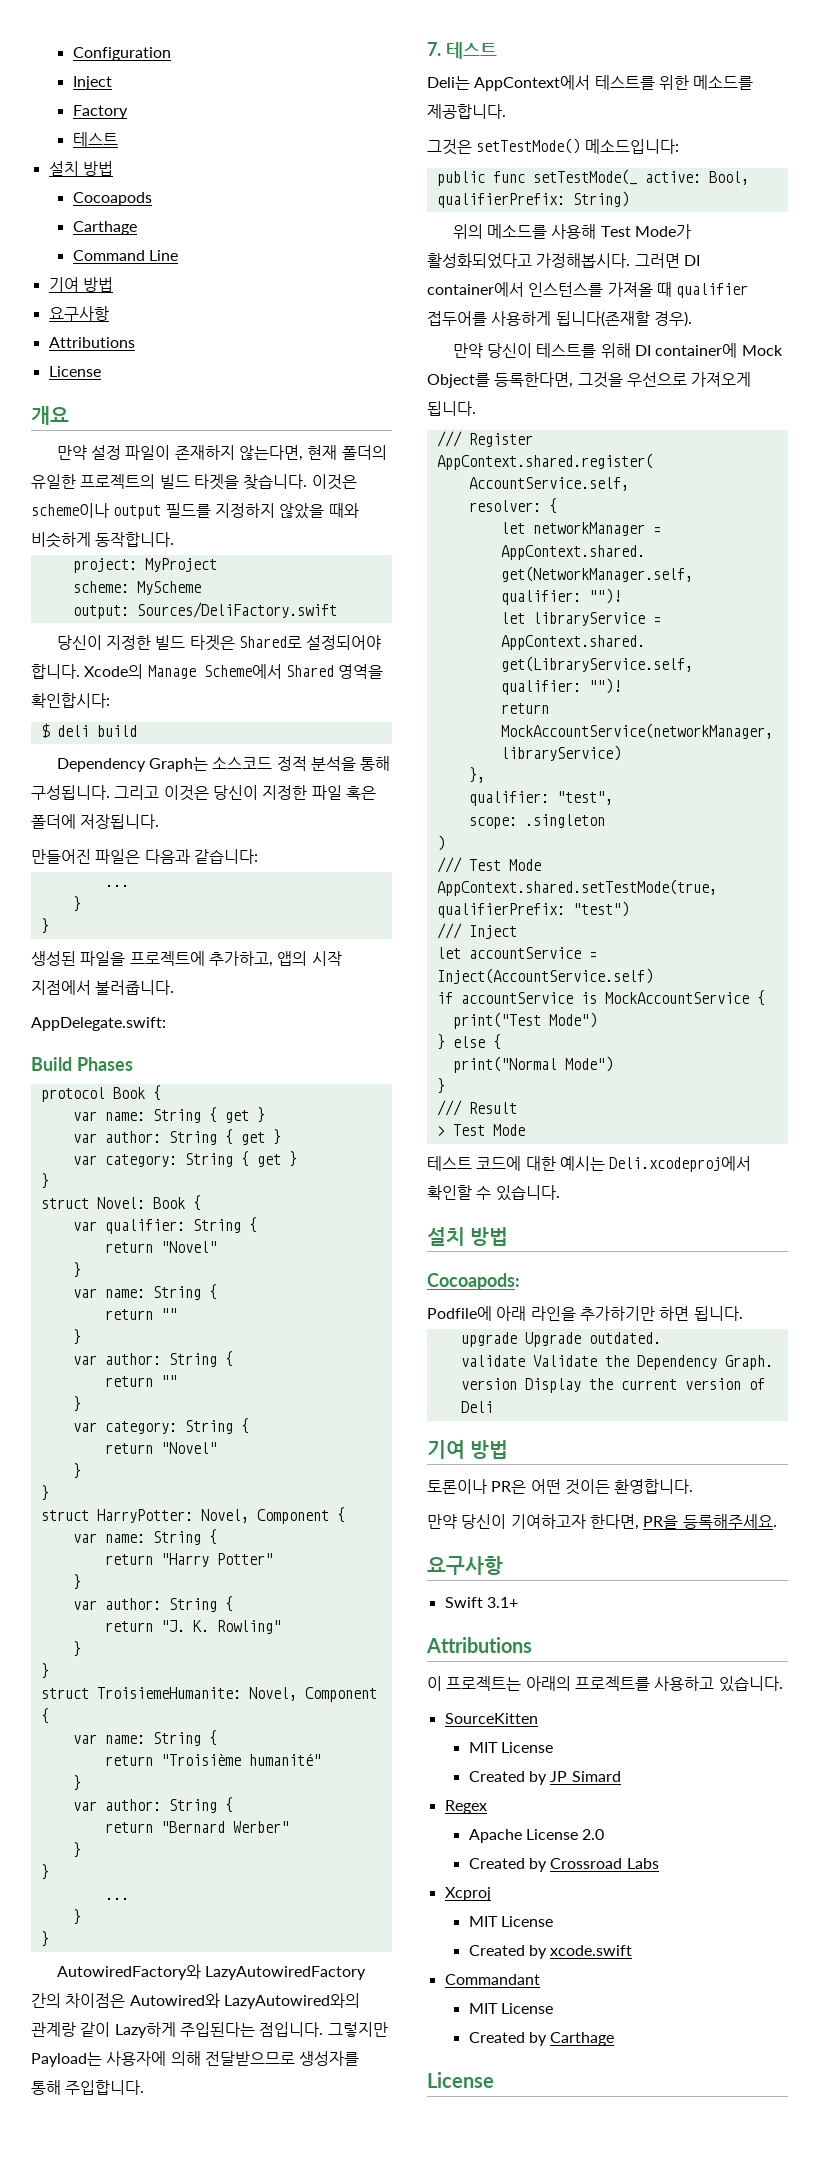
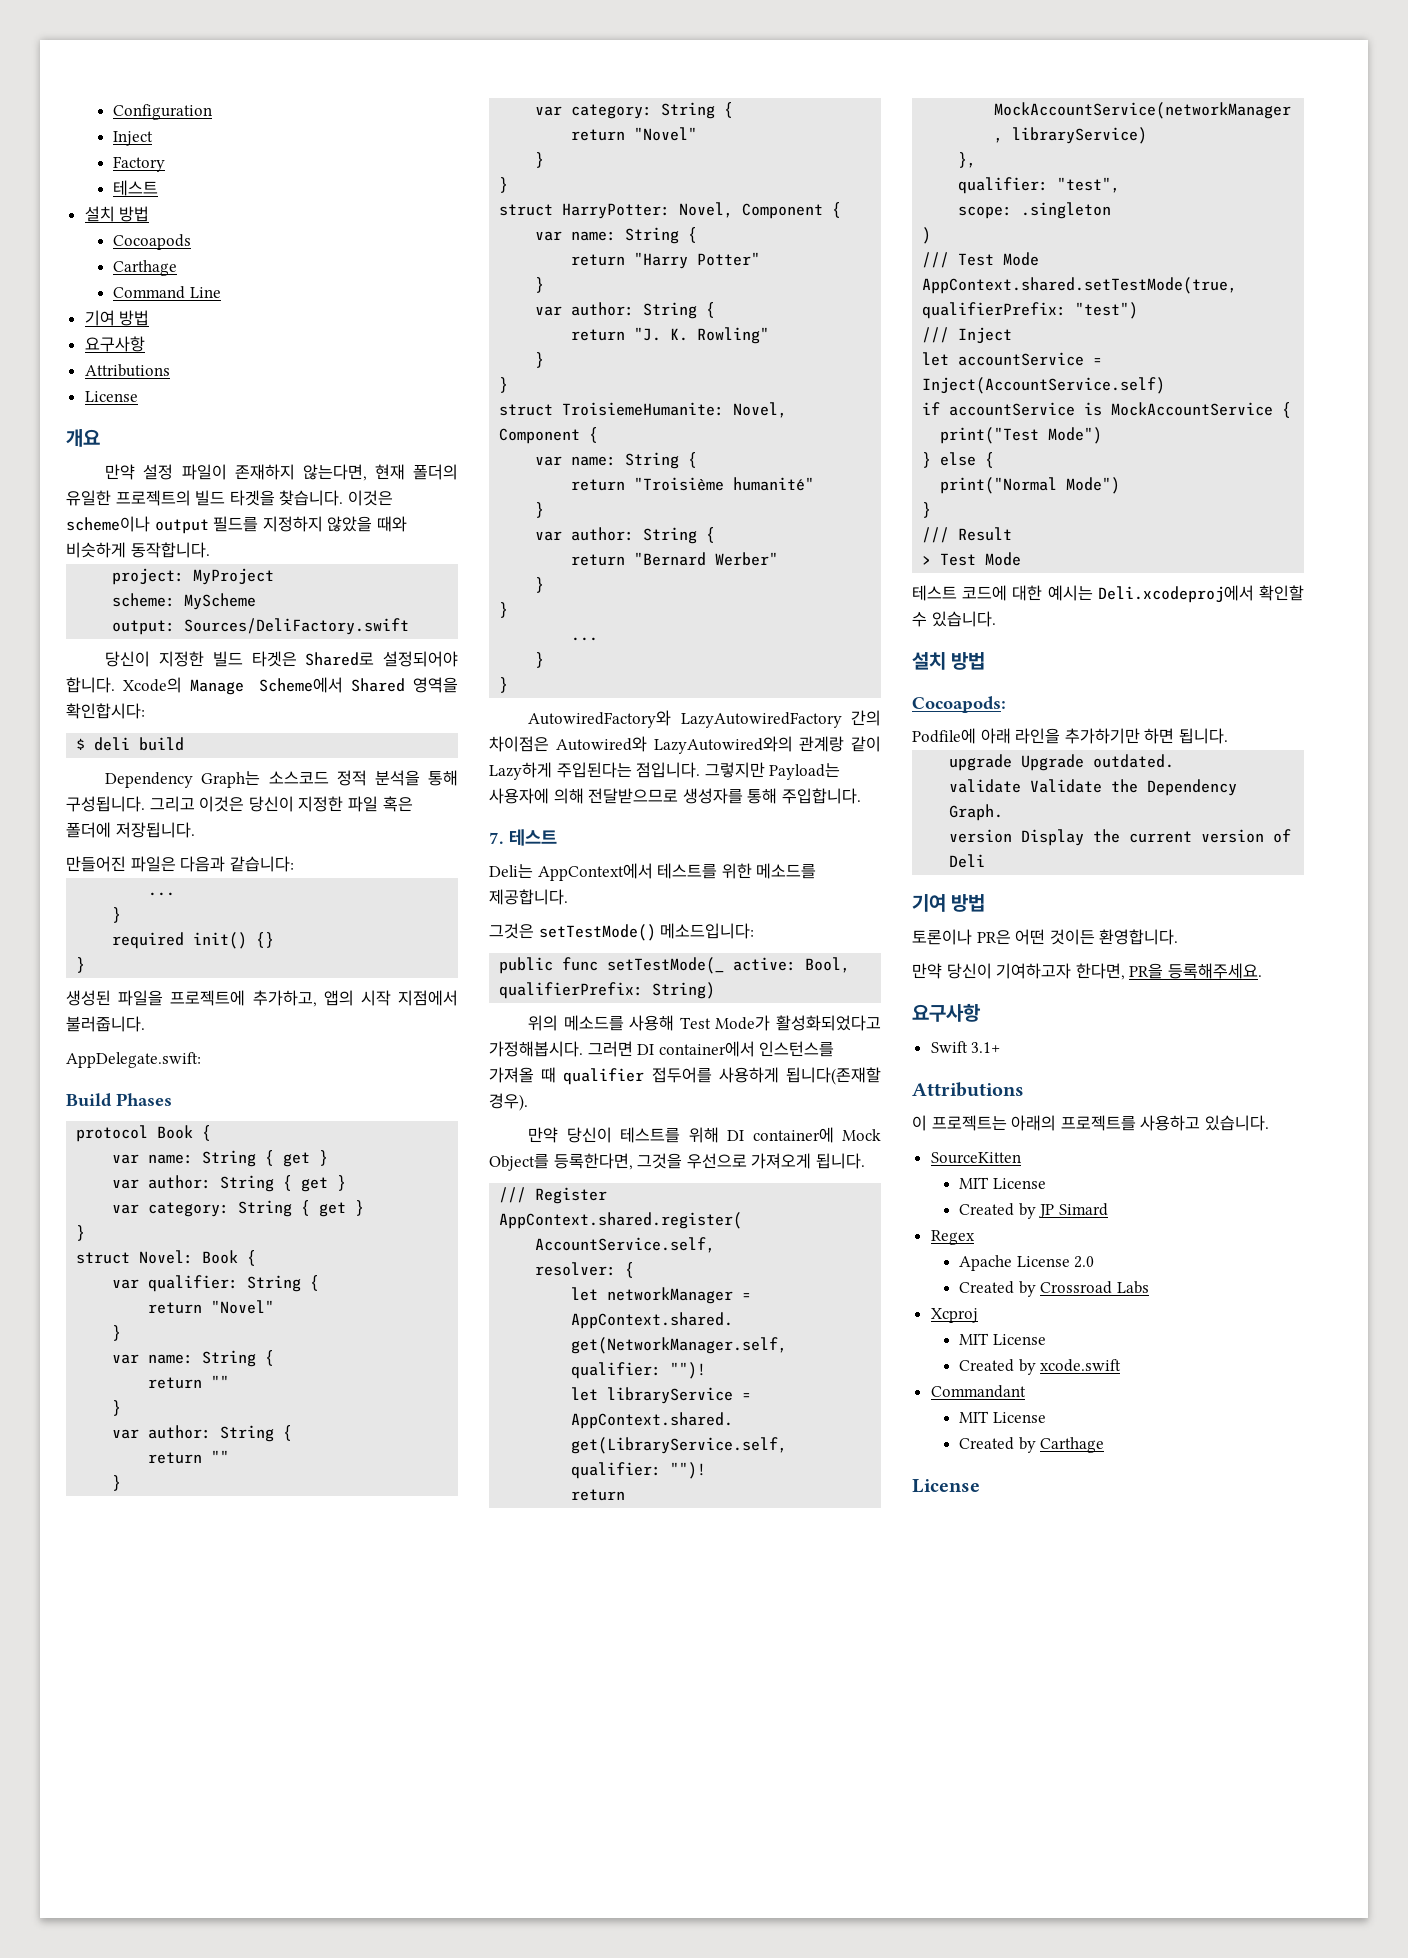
+ required init() {}

